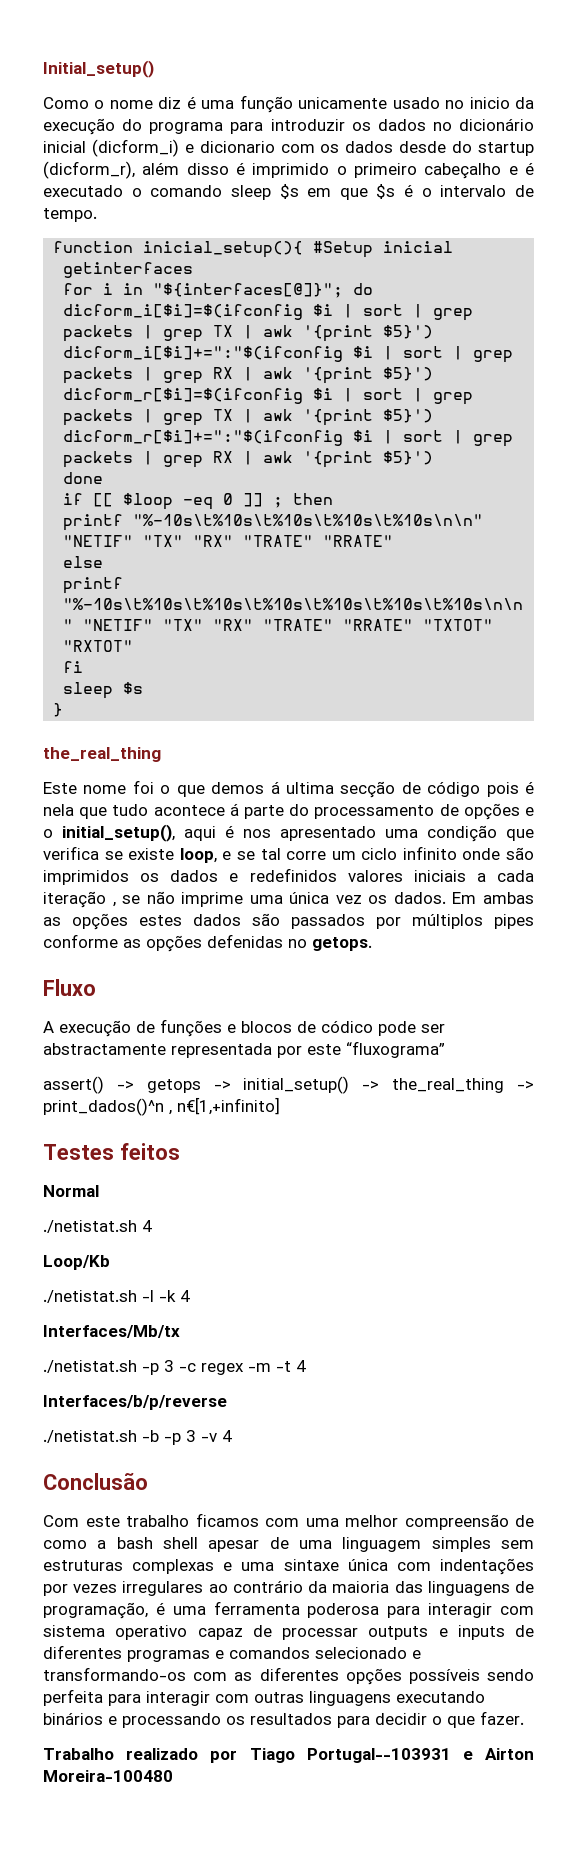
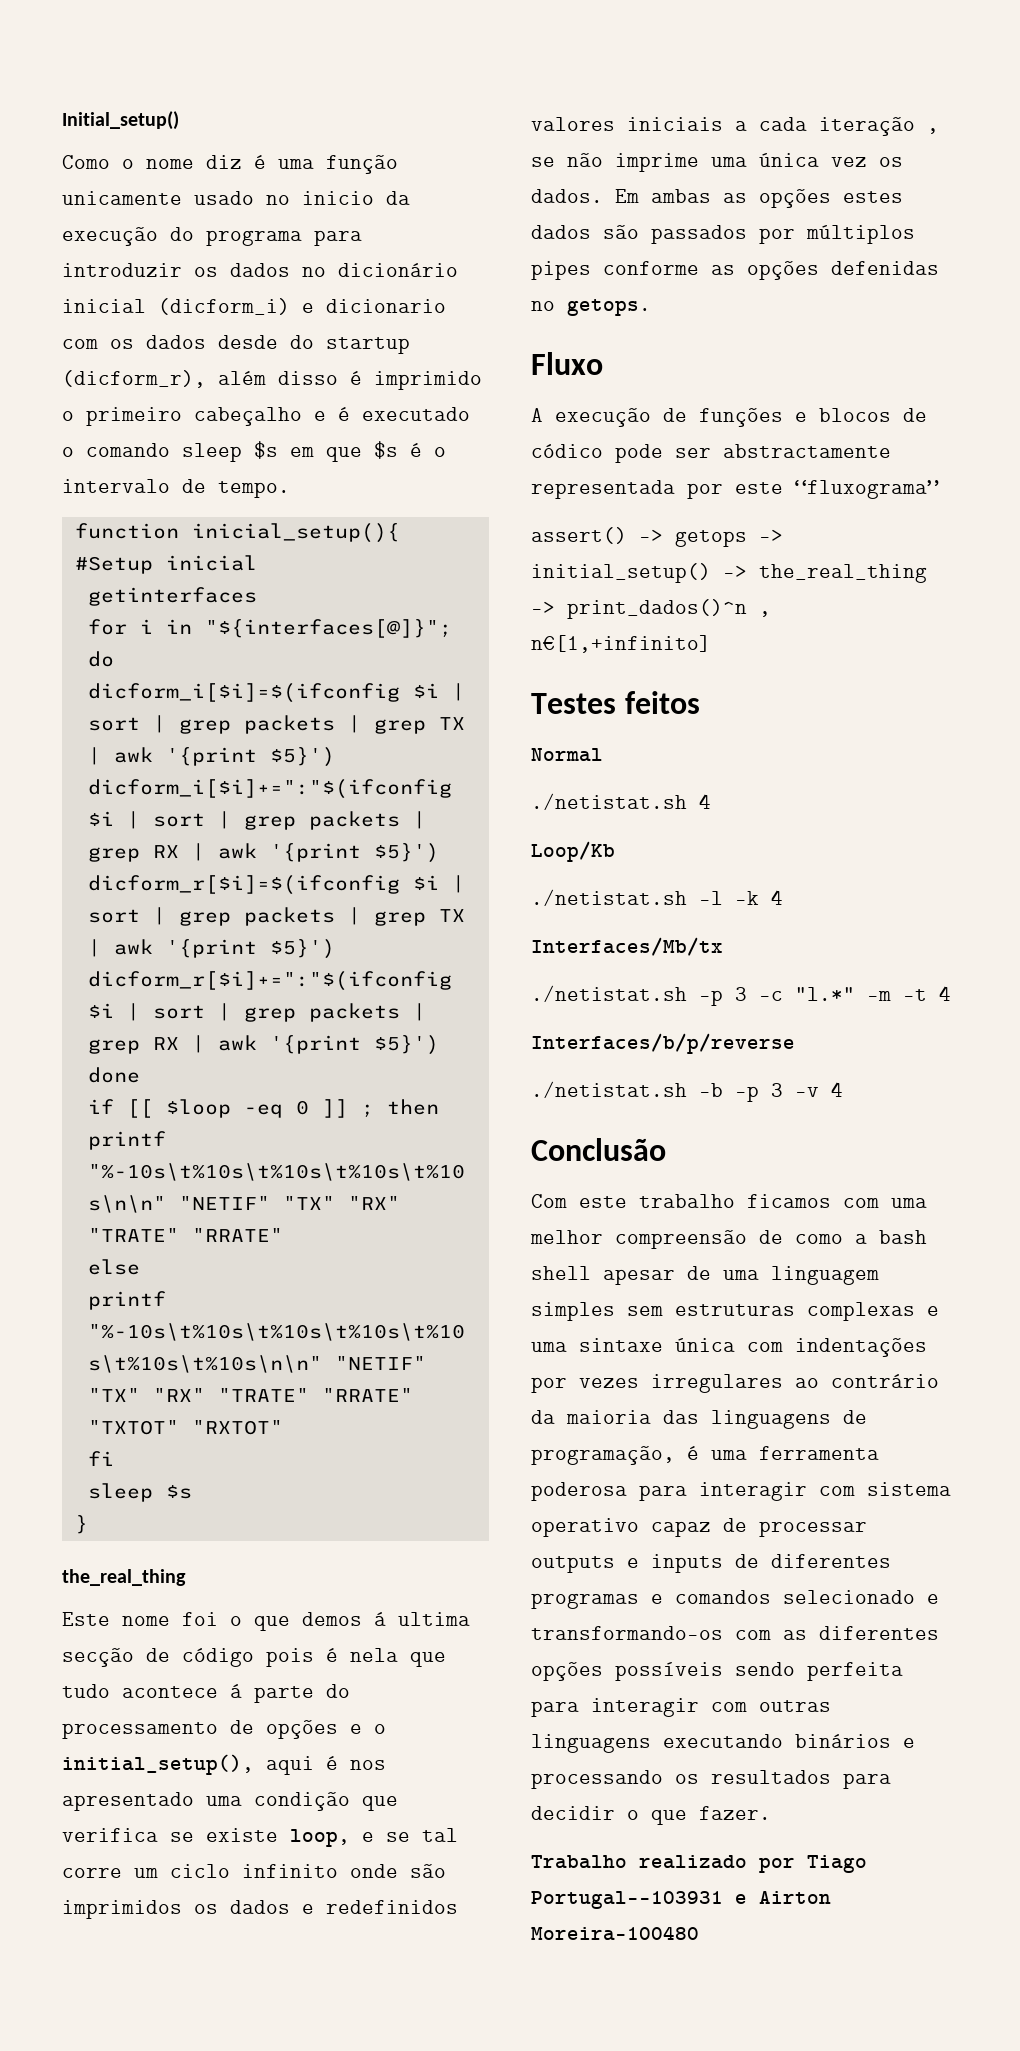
- ./netistat.sh -p 3 -c regex -m -t 4
+ ./netistat.sh -p 3 -c "l.*" -m -t 4

